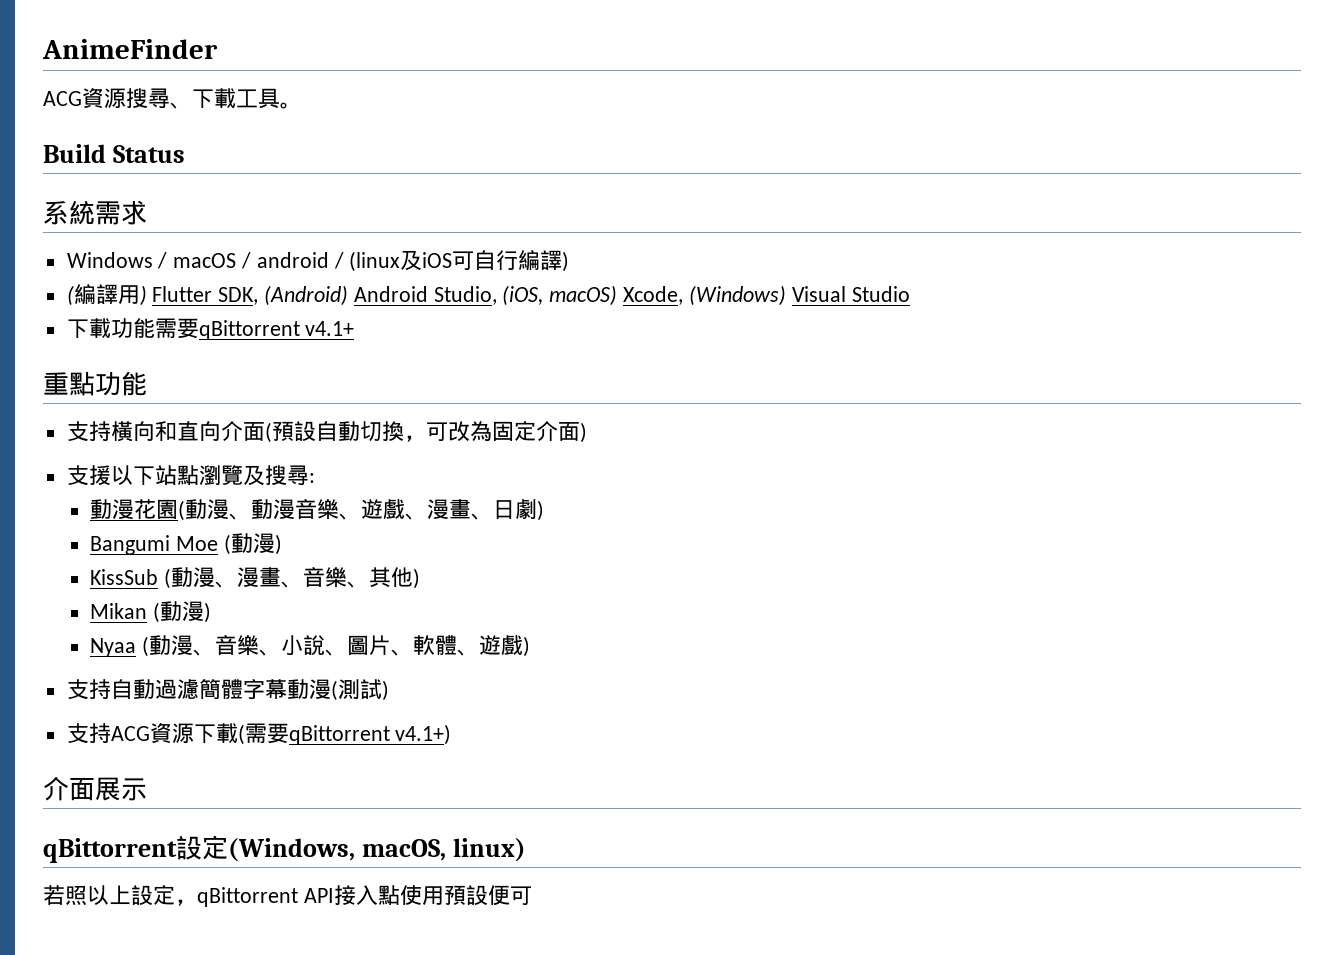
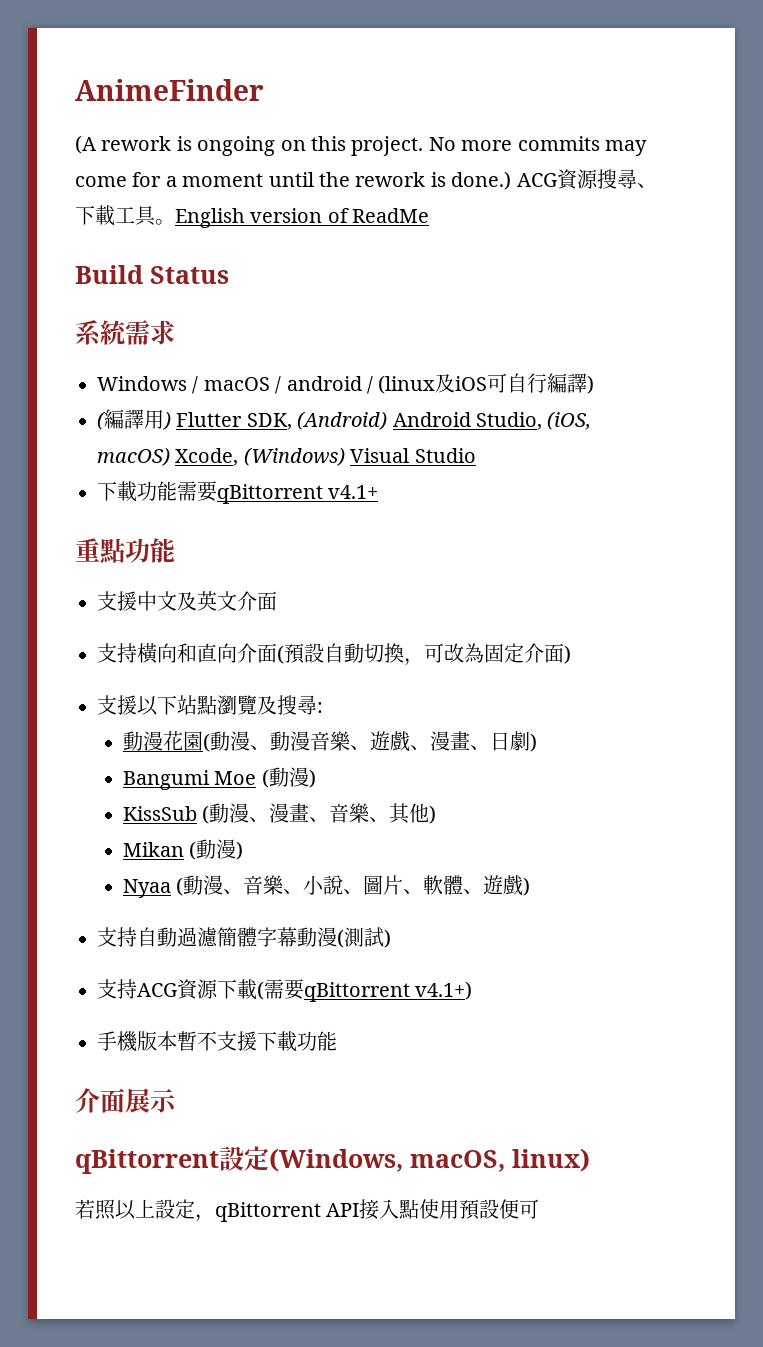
+ (A rework is ongoing on this project. No more commits may come for a moment until the rework is done.)
+ English version of ReadMe
+ 支援中文及英文介面
+ 手機版本暫不支援下載功能

